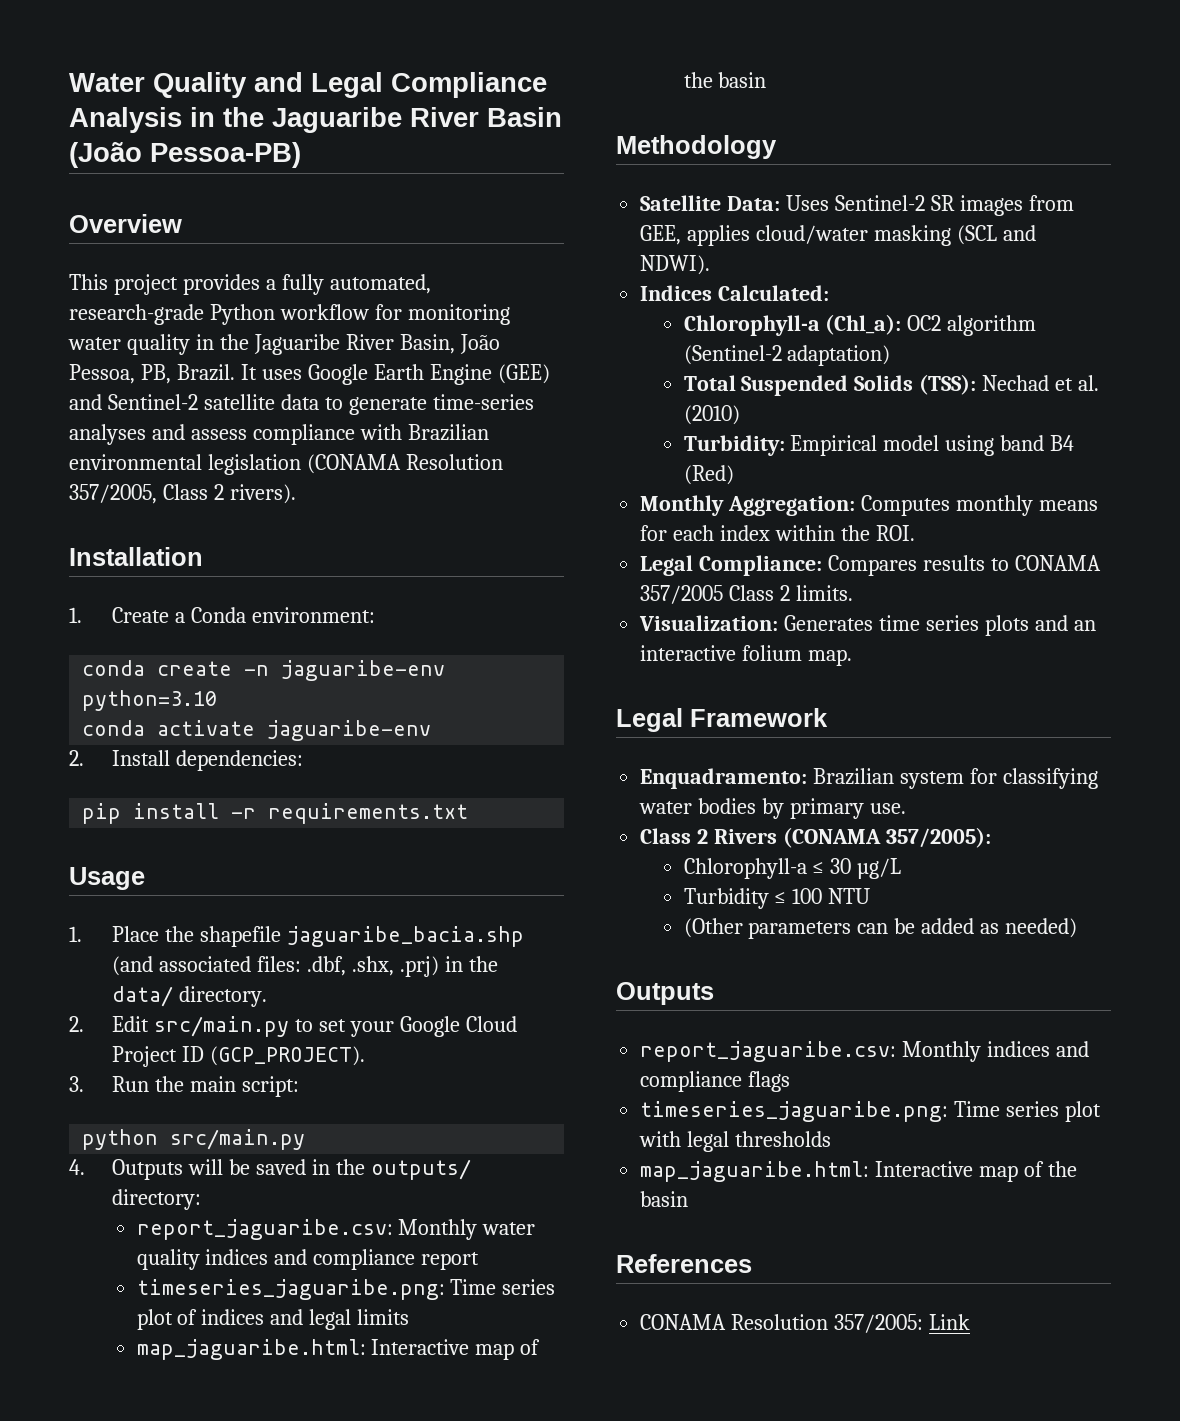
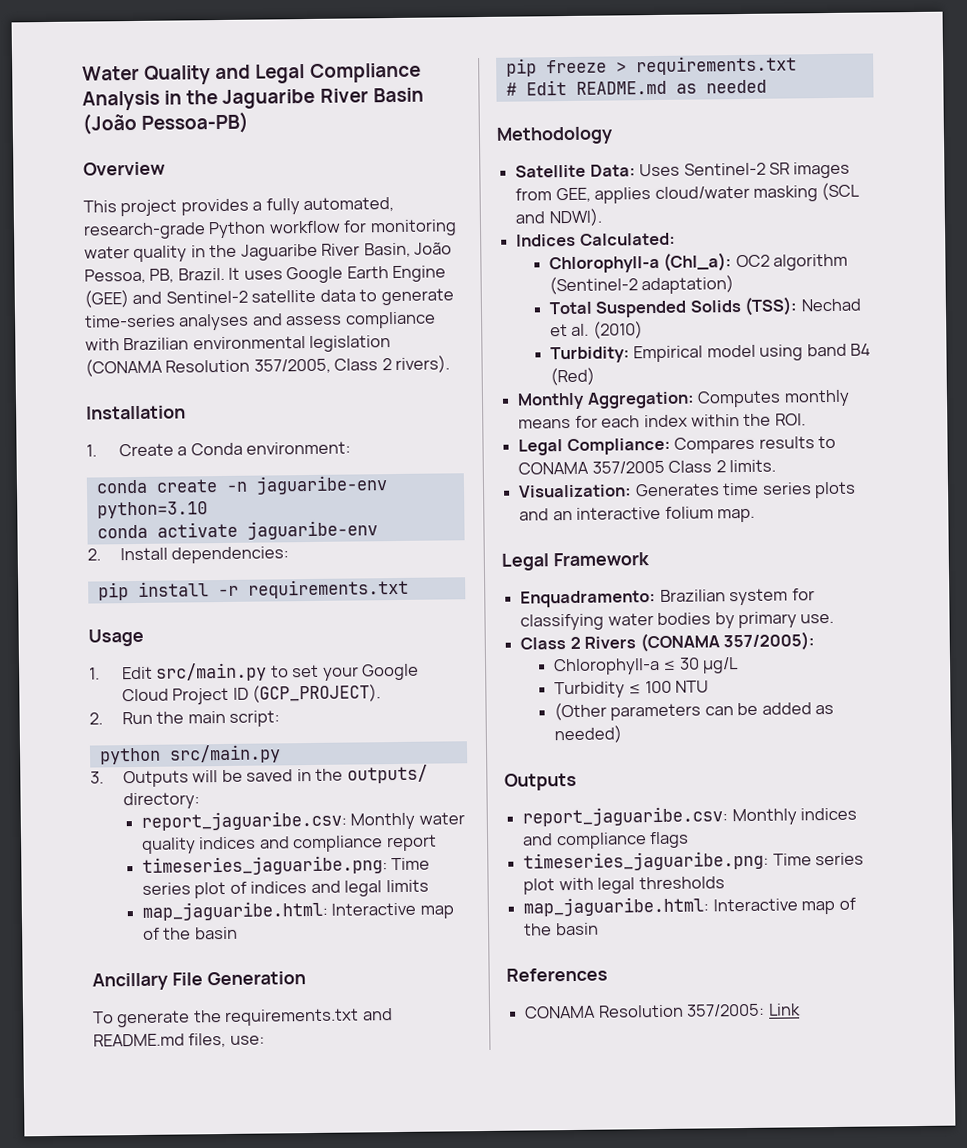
- 1. Place the shapefile jaguaribe_bacia.shp (and associated files: .dbf, .shx, .prj) in the data/ directory.
- 2. Edit src/main.py to set your Google Cloud Project ID (GCP_PROJECT).
+ 1. Edit src/main.py to set your Google Cloud Project ID (GCP_PROJECT).
- 3. Run the main script:
+ 2. Run the main script:
- 4. Outputs will be saved in the outputs/ directory:
+ 3. Outputs will be saved in the outputs/ directory:
+ Ancillary File Generation
+ To generate the requirements.txt and README.md files, use:
+ pip freeze > requirements.txt
+ # Edit README.md as needed

